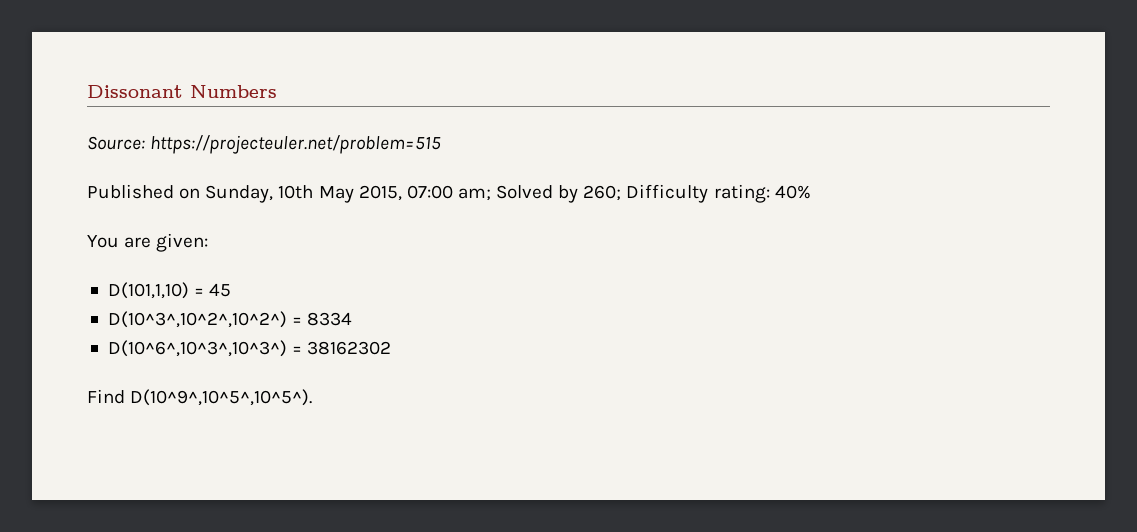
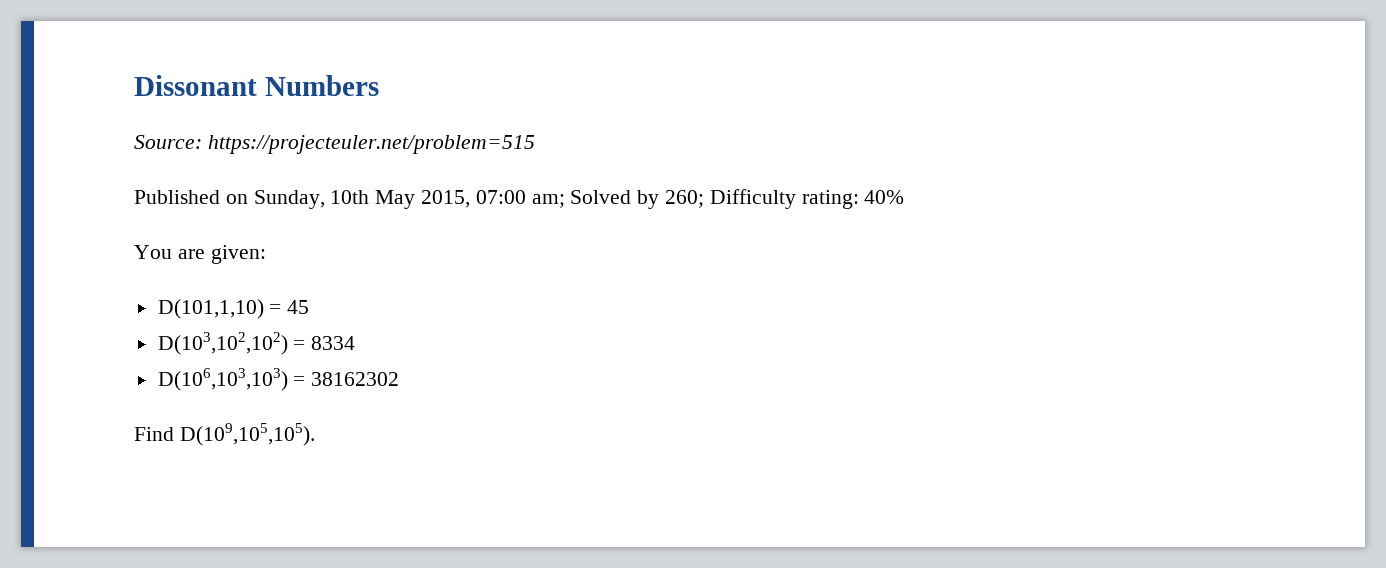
- D(10^3^,10^2^,10^2^) = 8334
+ D(103,102,102) = 8334
- D(10^6^,10^3^,10^3^) = 38162302
+ D(106,103,103) = 38162302
- Find D(10^9^,10^5^,10^5^).
+ Find D(109,105,105).

